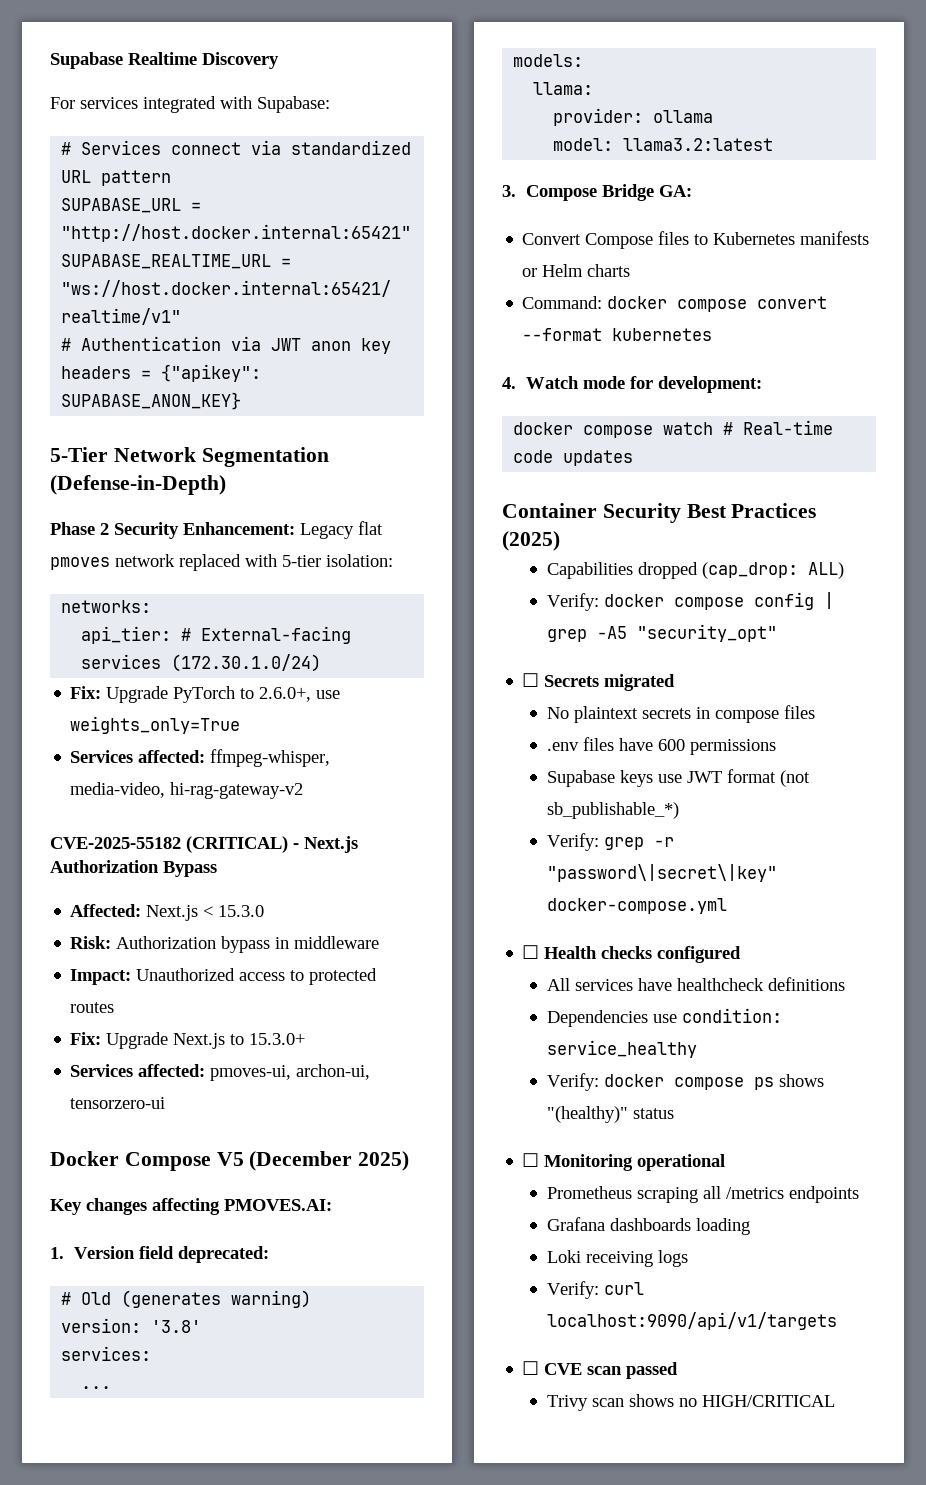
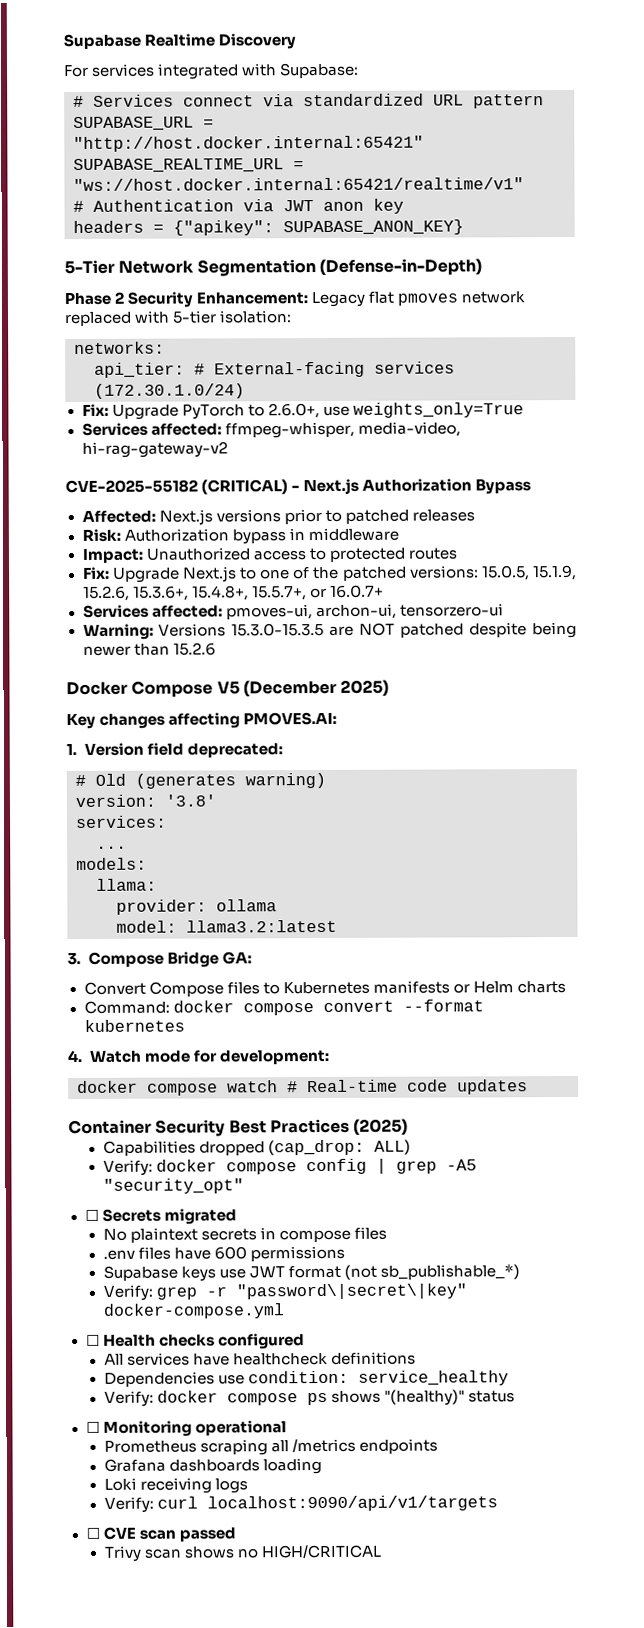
- Affected: Next.js < 15.3.0
+ Affected: Next.js versions prior to patched releases
- Fix: Upgrade Next.js to 15.3.0+
+ Fix: Upgrade Next.js to one of the patched versions: 15.0.5, 15.1.9, 15.2.6, 15.3.6+, 15.4.8+, 15.5.7+, or 16.0.7+
+ Warning: Versions 15.3.0-15.3.5 are NOT patched despite being newer than 15.2.6

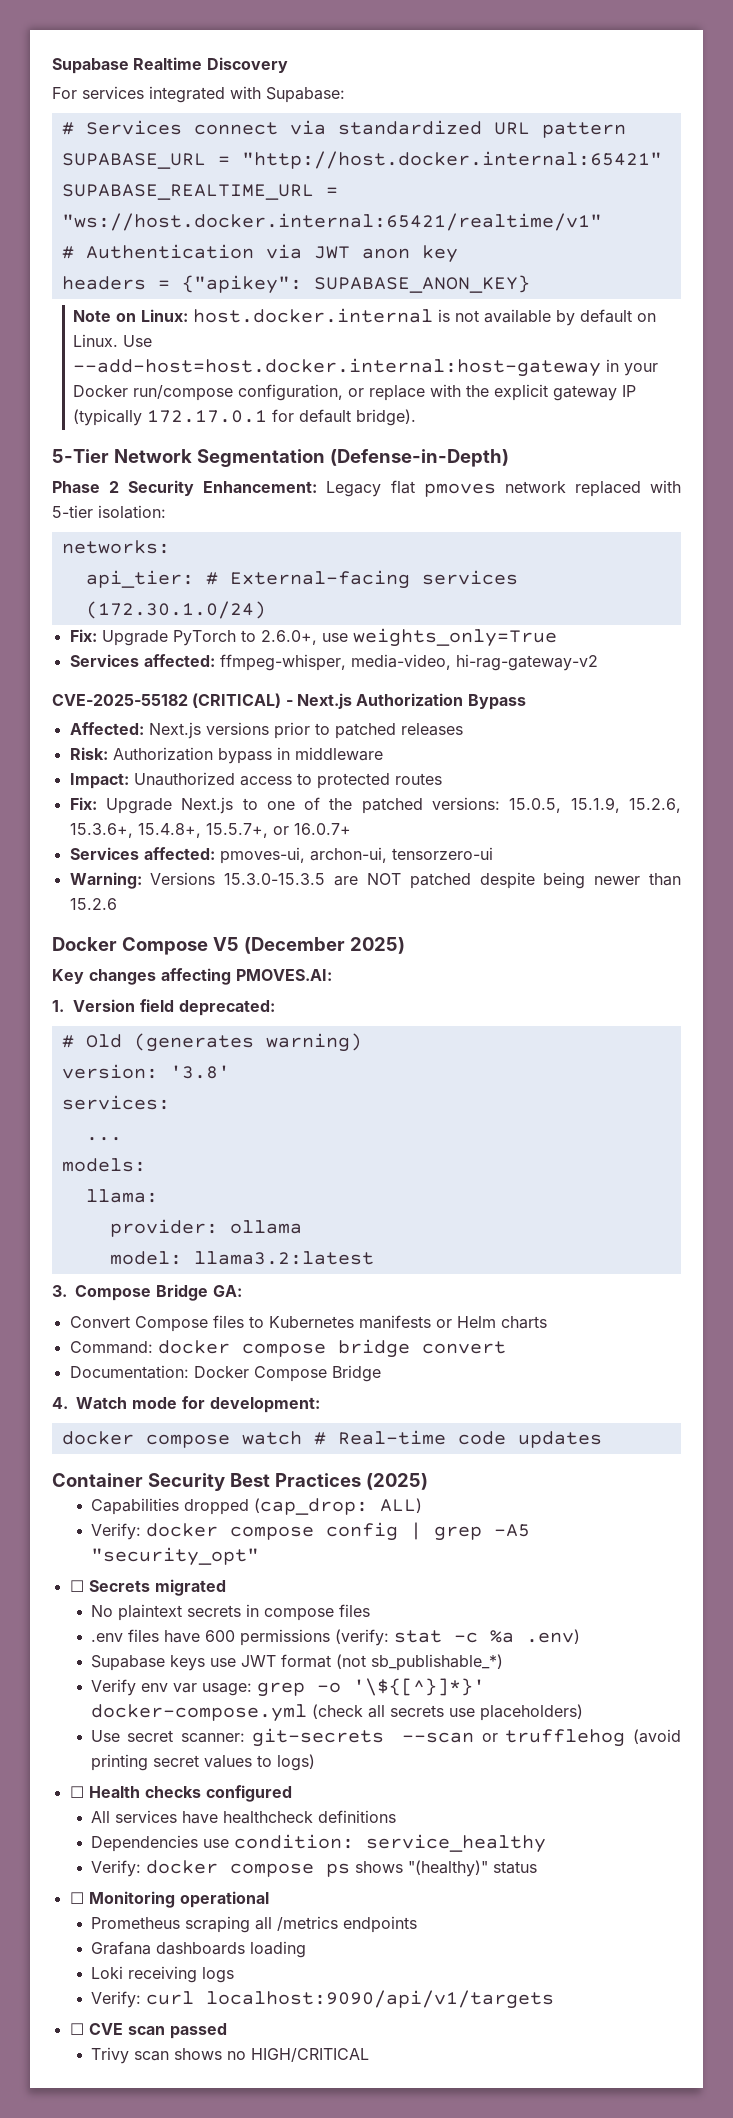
+ Note on Linux: host.docker.internal is not available by default on Linux. Use --add-host=host.docker.internal:host-gateway in your Docker run/compose configuration, or replace with the explicit gateway IP (typically 172.17.0.1 for default bridge).
- Command: docker compose convert --format kubernetes
+ Command: docker compose bridge convert
+ Documentation: Docker Compose Bridge
- .env files have 600 permissions
+ .env files have 600 permissions (verify: stat -c %a .env)
- Verify: grep -r "password\|secret\|key" docker-compose.yml
+ Verify env var usage: grep -o '\${[^}]*}' docker-compose.yml (check all secrets use placeholders)
+ Use secret scanner: git-secrets --scan or trufflehog (avoid printing secret values to logs)

